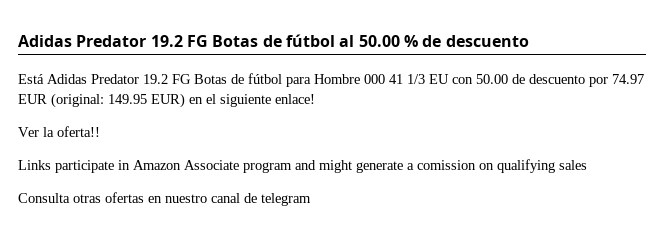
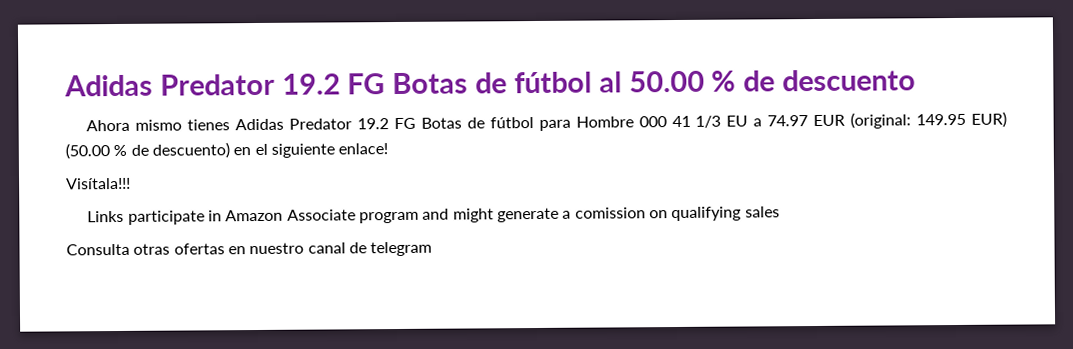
- Está Adidas Predator 19.2 FG Botas de fútbol para Hombre 000 41 1/3 EU con 50.00 de descuento por 74.97 EUR (original: 149.95 EUR) en el siguiente enlace!
+ Ahora mismo tienes Adidas Predator 19.2 FG Botas de fútbol para Hombre 000 41 1/3 EU a 74.97 EUR (original: 149.95 EUR) (50.00 % de descuento) en el siguiente enlace!
- Ver la oferta!!
+ Visítala!!!

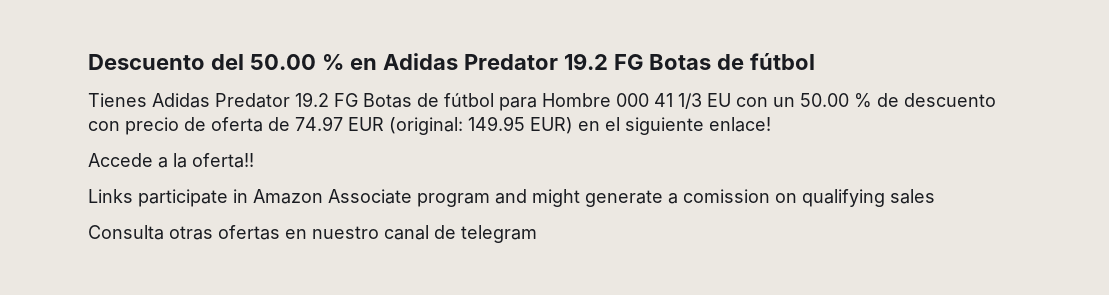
- Adidas Predator 19.2 FG Botas de fútbol al 50.00 % de descuento
- Ahora mismo tienes Adidas Predator 19.2 FG Botas de fútbol para Hombre 000 41 1/3 EU a 74.97 EUR (original: 149.95 EUR) (50.00 % de descuento) en el siguiente enlace!
+ Descuento del 50.00 % en Adidas Predator 19.2 FG Botas de fútbol
+ Tienes Adidas Predator 19.2 FG Botas de fútbol para Hombre 000 41 1/3 EU con un 50.00 % de descuento con precio de oferta de 74.97 EUR (original: 149.95 EUR) en el siguiente enlace!
- Visítala!!!
+ Accede a la oferta!!

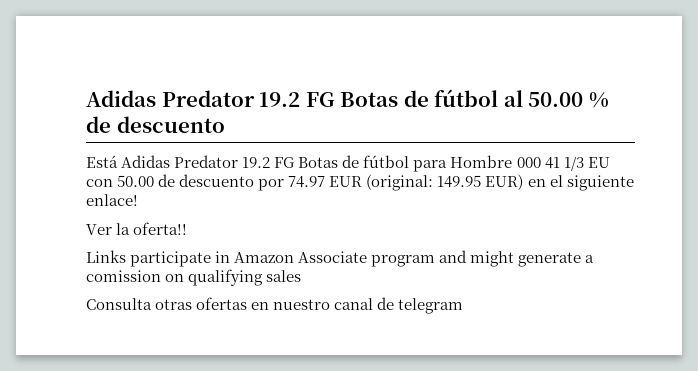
- Descuento del 50.00 % en Adidas Predator 19.2 FG Botas de fútbol
- Tienes Adidas Predator 19.2 FG Botas de fútbol para Hombre 000 41 1/3 EU con un 50.00 % de descuento con precio de oferta de 74.97 EUR (original: 149.95 EUR) en el siguiente enlace!
+ Adidas Predator 19.2 FG Botas de fútbol al 50.00 % de descuento
+ Está Adidas Predator 19.2 FG Botas de fútbol para Hombre 000 41 1/3 EU con 50.00 de descuento por 74.97 EUR (original: 149.95 EUR) en el siguiente enlace!
- Accede a la oferta!!
+ Ver la oferta!!

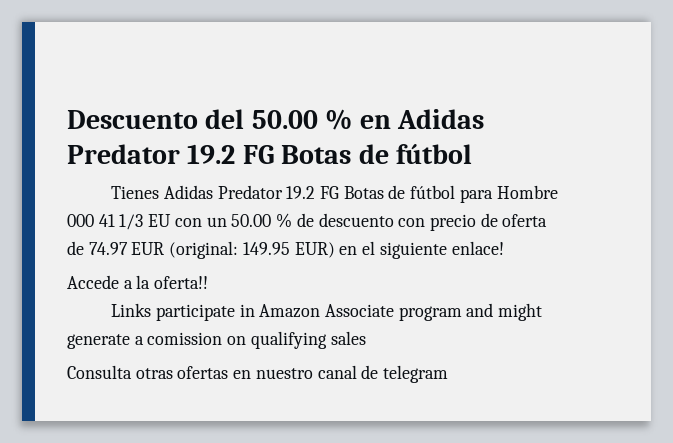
- Adidas Predator 19.2 FG Botas de fútbol al 50.00 % de descuento
- Está Adidas Predator 19.2 FG Botas de fútbol para Hombre 000 41 1/3 EU con 50.00 de descuento por 74.97 EUR (original: 149.95 EUR) en el siguiente enlace!
+ Descuento del 50.00 % en Adidas Predator 19.2 FG Botas de fútbol
+ Tienes Adidas Predator 19.2 FG Botas de fútbol para Hombre 000 41 1/3 EU con un 50.00 % de descuento con precio de oferta de 74.97 EUR (original: 149.95 EUR) en el siguiente enlace!
- Ver la oferta!!
+ Accede a la oferta!!

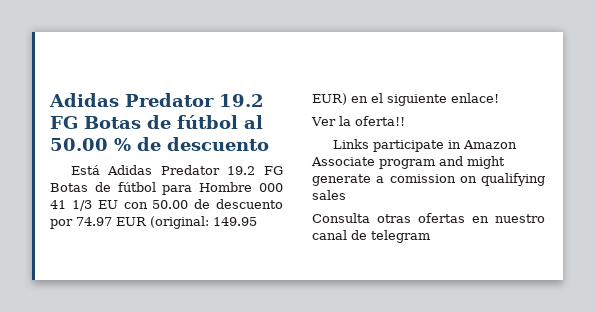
- Descuento del 50.00 % en Adidas Predator 19.2 FG Botas de fútbol
- Tienes Adidas Predator 19.2 FG Botas de fútbol para Hombre 000 41 1/3 EU con un 50.00 % de descuento con precio de oferta de 74.97 EUR (original: 149.95 EUR) en el siguiente enlace!
+ Adidas Predator 19.2 FG Botas de fútbol al 50.00 % de descuento
+ Está Adidas Predator 19.2 FG Botas de fútbol para Hombre 000 41 1/3 EU con 50.00 de descuento por 74.97 EUR (original: 149.95 EUR) en el siguiente enlace!
- Accede a la oferta!!
+ Ver la oferta!!

